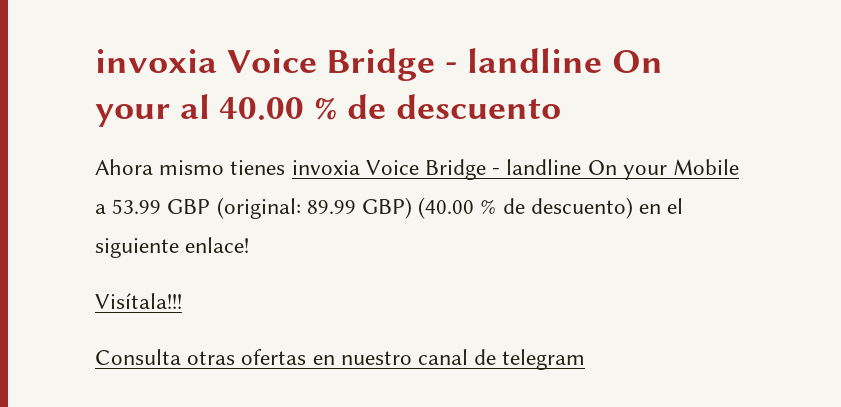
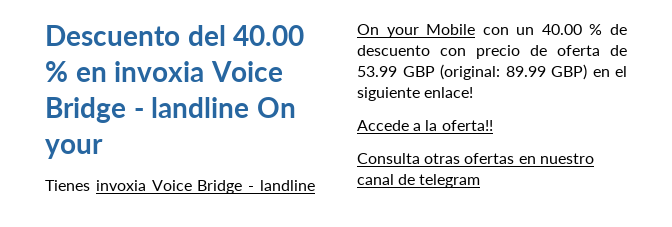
- invoxia Voice Bridge - landline On your al 40.00 % de descuento
- Ahora mismo tienes invoxia Voice Bridge - landline On your Mobile a 53.99 GBP (original: 89.99 GBP) (40.00 % de descuento) en el siguiente enlace!
+ Descuento del 40.00 % en invoxia Voice Bridge - landline On your
+ Tienes invoxia Voice Bridge - landline On your Mobile con un 40.00 % de descuento con precio de oferta de 53.99 GBP (original: 89.99 GBP) en el siguiente enlace!
- Visítala!!!
+ Accede a la oferta!!

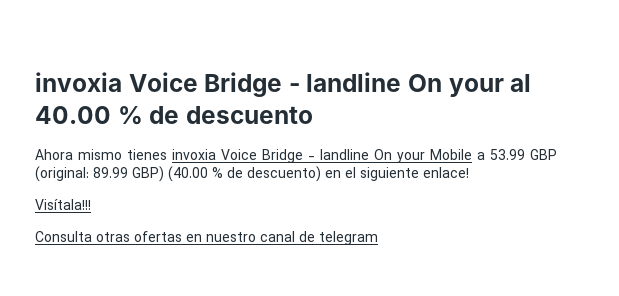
- Descuento del 40.00 % en invoxia Voice Bridge - landline On your
- Tienes invoxia Voice Bridge - landline On your Mobile con un 40.00 % de descuento con precio de oferta de 53.99 GBP (original: 89.99 GBP) en el siguiente enlace!
+ invoxia Voice Bridge - landline On your al 40.00 % de descuento
+ Ahora mismo tienes invoxia Voice Bridge - landline On your Mobile a 53.99 GBP (original: 89.99 GBP) (40.00 % de descuento) en el siguiente enlace!
- Accede a la oferta!!
+ Visítala!!!

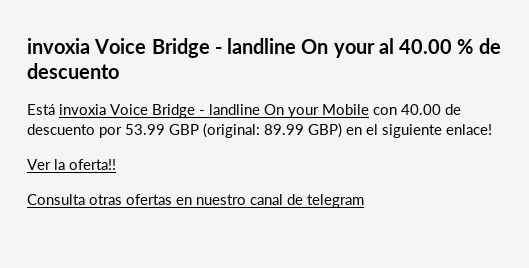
- Ahora mismo tienes invoxia Voice Bridge - landline On your Mobile a 53.99 GBP (original: 89.99 GBP) (40.00 % de descuento) en el siguiente enlace!
+ Está invoxia Voice Bridge - landline On your Mobile con 40.00 de descuento por 53.99 GBP (original: 89.99 GBP) en el siguiente enlace!
- Visítala!!!
+ Ver la oferta!!

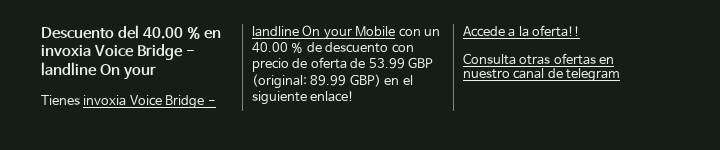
- invoxia Voice Bridge - landline On your al 40.00 % de descuento
- Está invoxia Voice Bridge - landline On your Mobile con 40.00 de descuento por 53.99 GBP (original: 89.99 GBP) en el siguiente enlace!
+ Descuento del 40.00 % en invoxia Voice Bridge - landline On your
+ Tienes invoxia Voice Bridge - landline On your Mobile con un 40.00 % de descuento con precio de oferta de 53.99 GBP (original: 89.99 GBP) en el siguiente enlace!
- Ver la oferta!!
+ Accede a la oferta!!

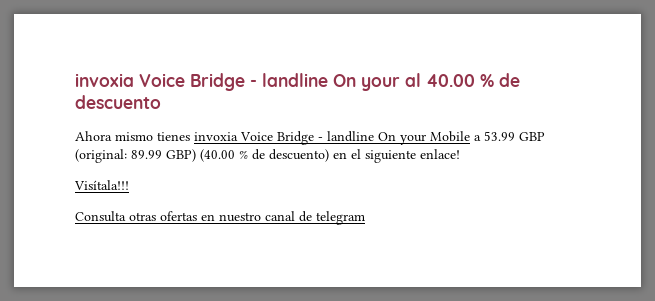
- Descuento del 40.00 % en invoxia Voice Bridge - landline On your
- Tienes invoxia Voice Bridge - landline On your Mobile con un 40.00 % de descuento con precio de oferta de 53.99 GBP (original: 89.99 GBP) en el siguiente enlace!
+ invoxia Voice Bridge - landline On your al 40.00 % de descuento
+ Ahora mismo tienes invoxia Voice Bridge - landline On your Mobile a 53.99 GBP (original: 89.99 GBP) (40.00 % de descuento) en el siguiente enlace!
- Accede a la oferta!!
+ Visítala!!!

